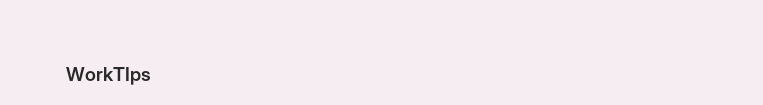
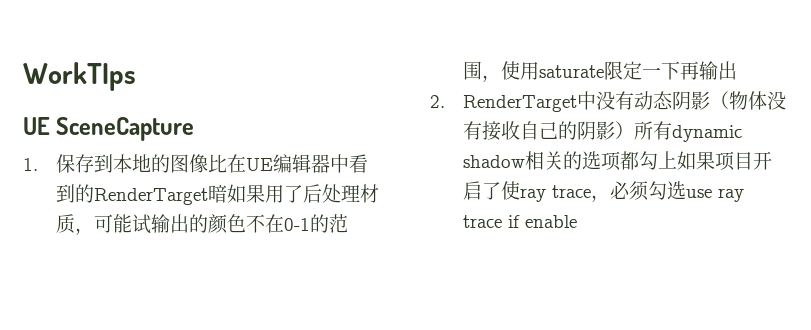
+ UE SceneCapture
+ 1.保存到本地的图像比在UE编辑器中看到的RenderTarget暗如果用了后处理材质，可能试输出的颜色不在0-1的范围，使用saturate限定一下再输出
+ 2. RenderTarget中没有动态阴影（物体没有接收自己的阴影）所有dynamic shadow相关的选项都勾上如果项目开启了使ray trace，必须勾选use ray trace if enable

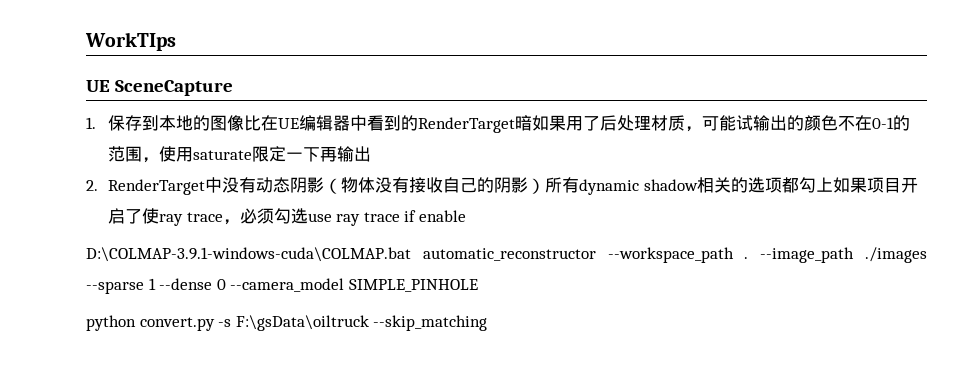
+ D:\COLMAP-3.9.1-windows-cuda\COLMAP.bat automatic_reconstructor --workspace_path . --image_path ./images --sparse 1 --dense 0 --camera_model SIMPLE_PINHOLE
+ python convert.py -s F:\gsData\oiltruck --skip_matching

